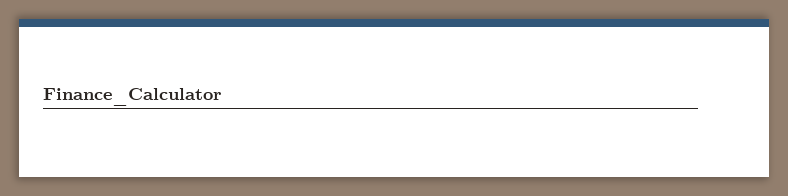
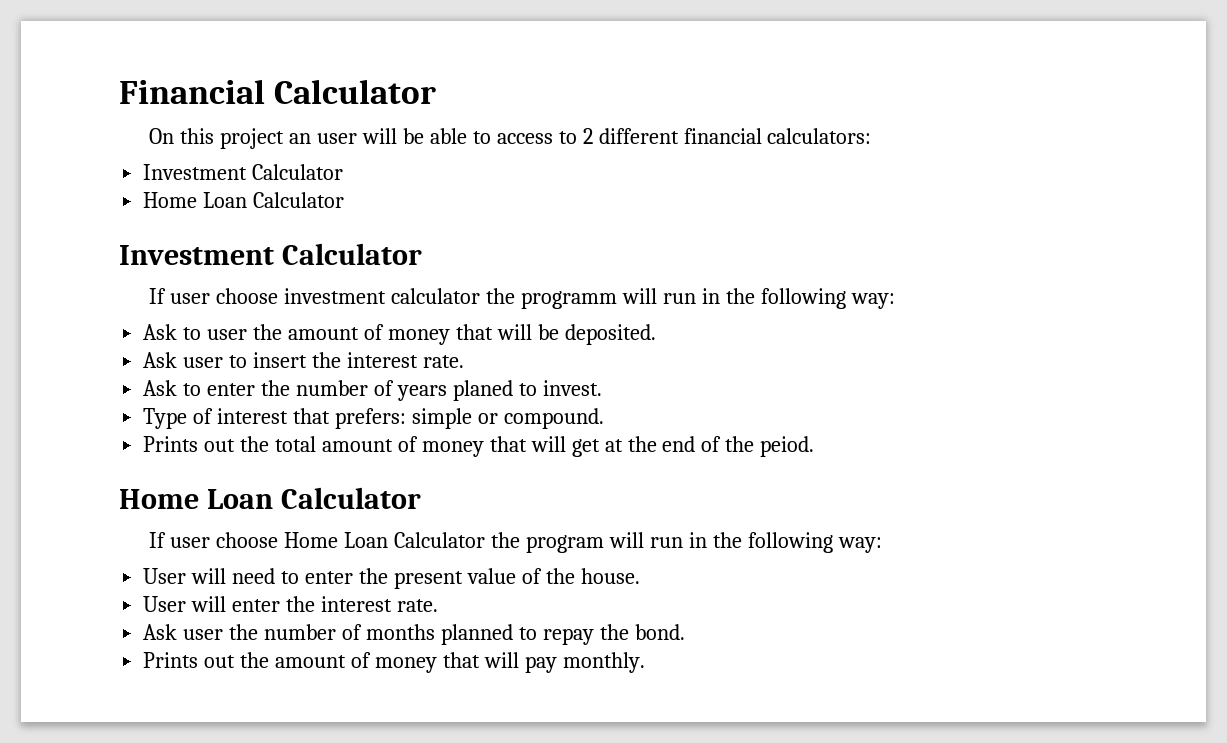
- Finance_Calculator
+ Financial Calculator
+ On this project an user will be able to access to 2 different financial calculators:
+ Investment Calculator
+ Home Loan Calculator
+ Investment Calculator
+ If user choose investment calculator the programm will run in the following way:
+ Ask to user the amount of money that will be deposited.
+ Ask user to insert the interest rate.
+ Ask to enter the number of years planed to invest.
+ Type of interest that prefers: simple or compound.
+ Prints out the total amount of money that will get at the end of the peiod.
+ Home Loan Calculator
+ If user choose Home Loan Calculator the program will run in the following way:
+ User will need to enter the present value of the house.
+ User will enter the interest rate.
+ Ask user the number of months planned to repay the bond.
+ Prints out the amount of money that will pay monthly.

